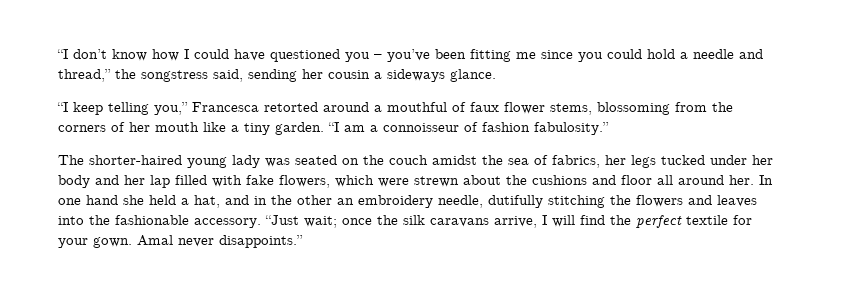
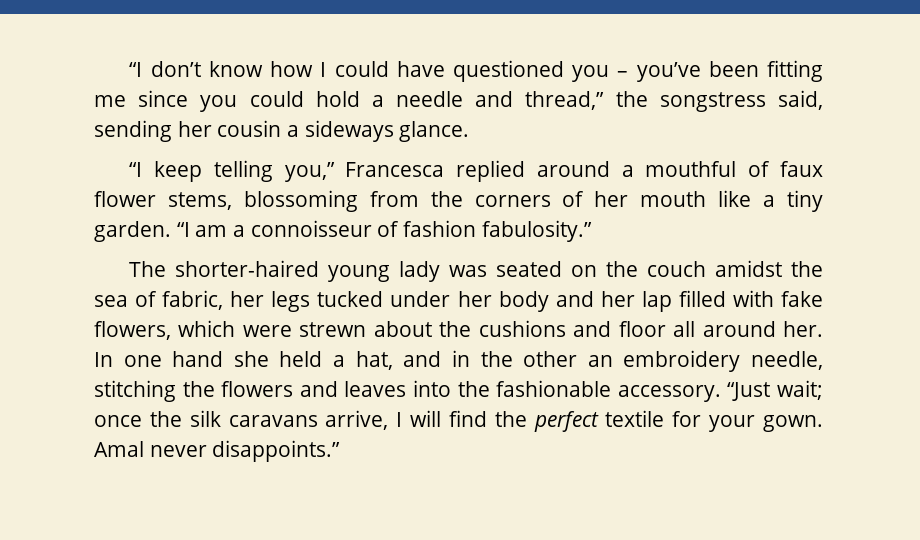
- “I keep telling you,” Francesca retorted around a mouthful of faux flower stems, blossoming from the corners of her mouth like a tiny garden.
+ “I keep telling you,” Francesca replied around a mouthful of faux flower stems, blossoming from the corners of her mouth like a tiny garden.
- The shorter-haired young lady was seated on the couch amidst the sea of fabrics, her legs tucked under her body and her lap filled with fake flowers, which were strewn about the cushions and floor all around her.
+ The shorter-haired young lady was seated on the couch amidst the sea of fabric, her legs tucked under her body and her lap filled with fake flowers, which were strewn about the cushions and floor all around her.
- In one hand she held a hat, and in the other an embroidery needle, dutifully stitching the flowers and leaves into the fashionable accessory.
+ In one hand she held a hat, and in the other an embroidery needle, stitching the flowers and leaves into the fashionable accessory.

